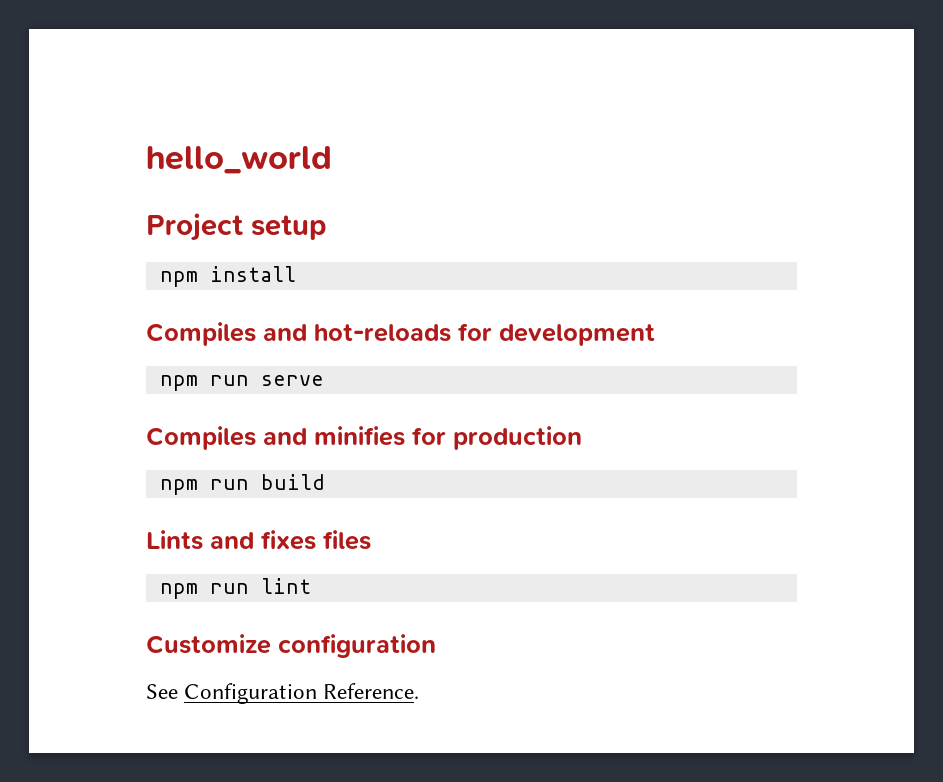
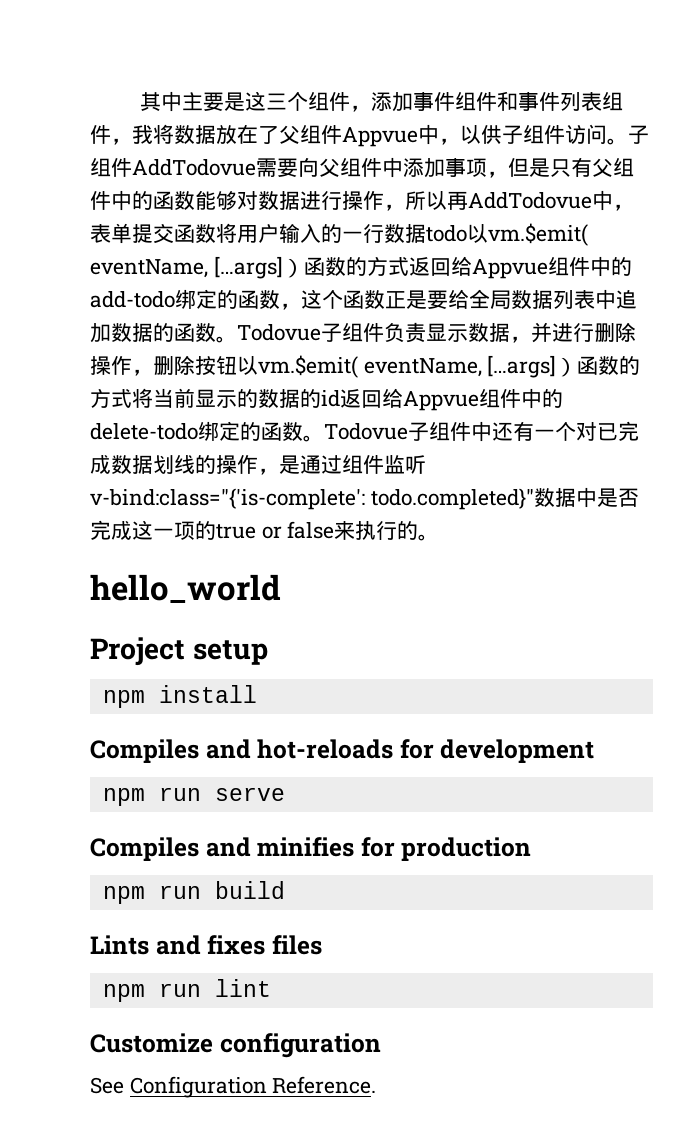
+ 其中主要是这三个组件，添加事件组件和事件列表组件，我将数据放在了父组件Appvue中，以供子组件访问。子组件AddTodovue需要向父组件中添加事项，但是只有父组件中的函数能够对数据进行操作，所以再AddTodovue中，表单提交函数将用户输入的一行数据todo以vm.$emit( eventName, […args]）函数的方式返回给Appvue组件中的add-todo绑定的函数，这个函数正是要给全局数据列表中追加数据的函数。Todovue子组件负责显示数据，并进行删除操作，删除按钮以vm.$emit( eventName, […args]）函数的方式将当前显示的数据的id返回给Appvue组件中的delete-todo绑定的函数。Todovue子组件中还有一个对已完成数据划线的操作，是通过组件监听v-bind:class="{'is-complete': todo.completed}"数据中是否完成这一项的true or false来执行的。

